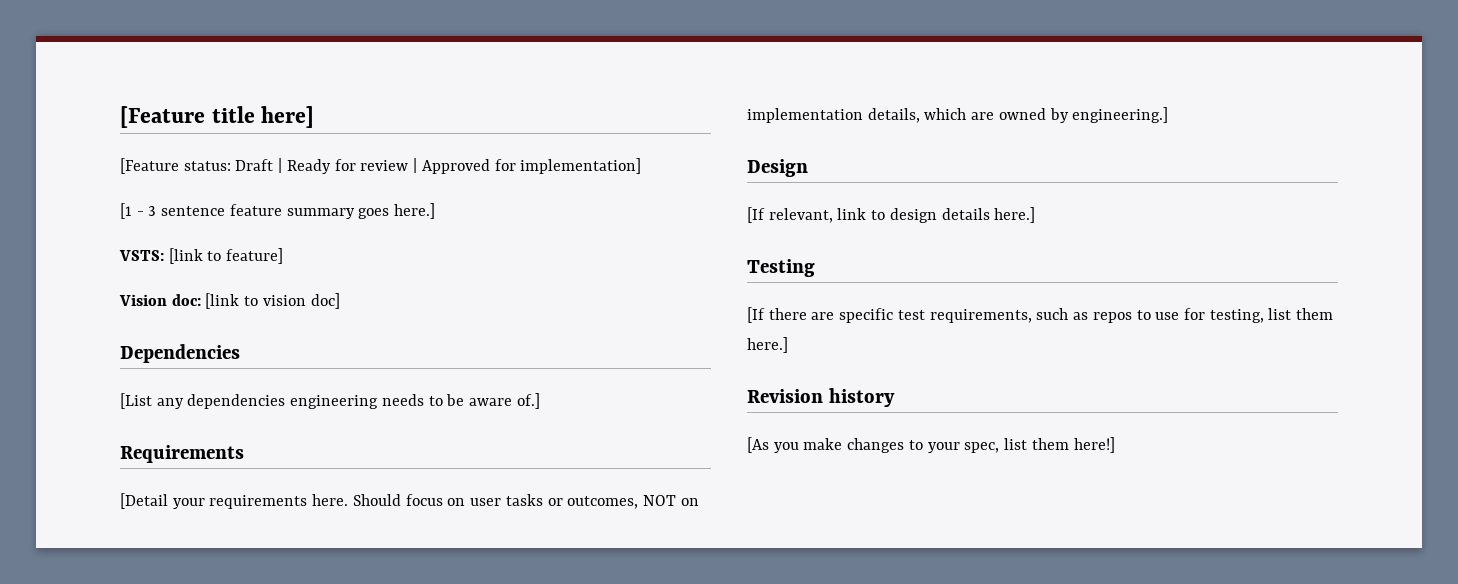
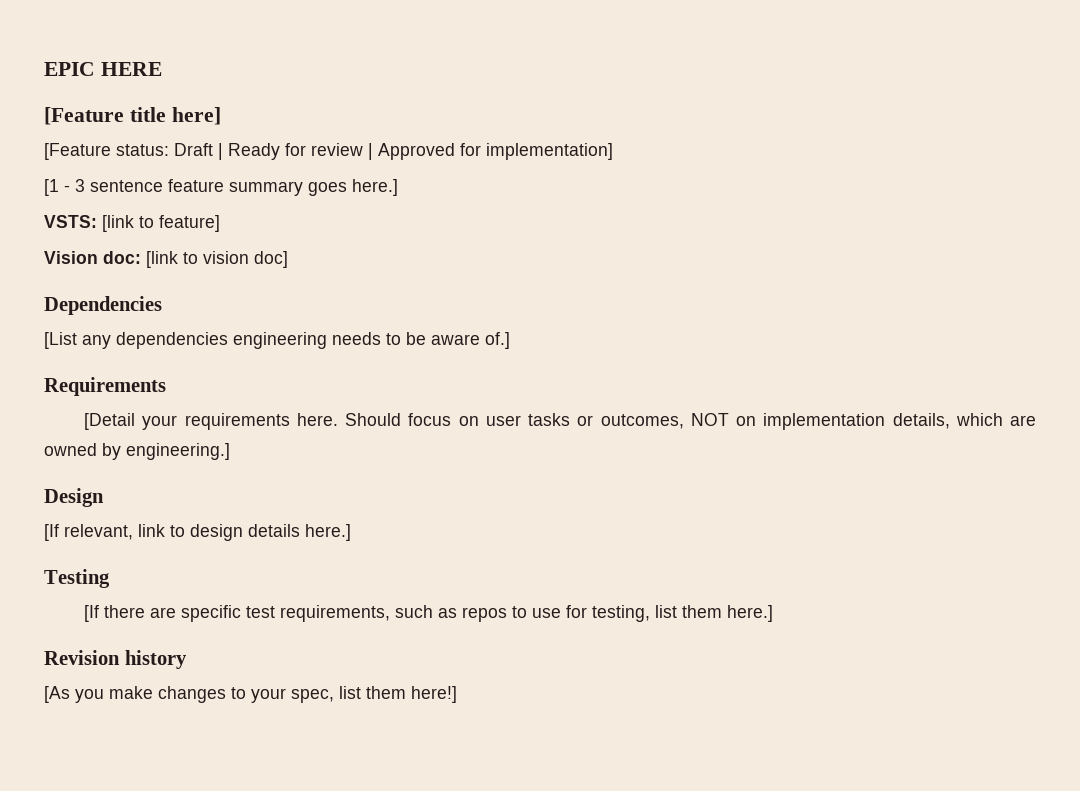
+ EPIC HERE

